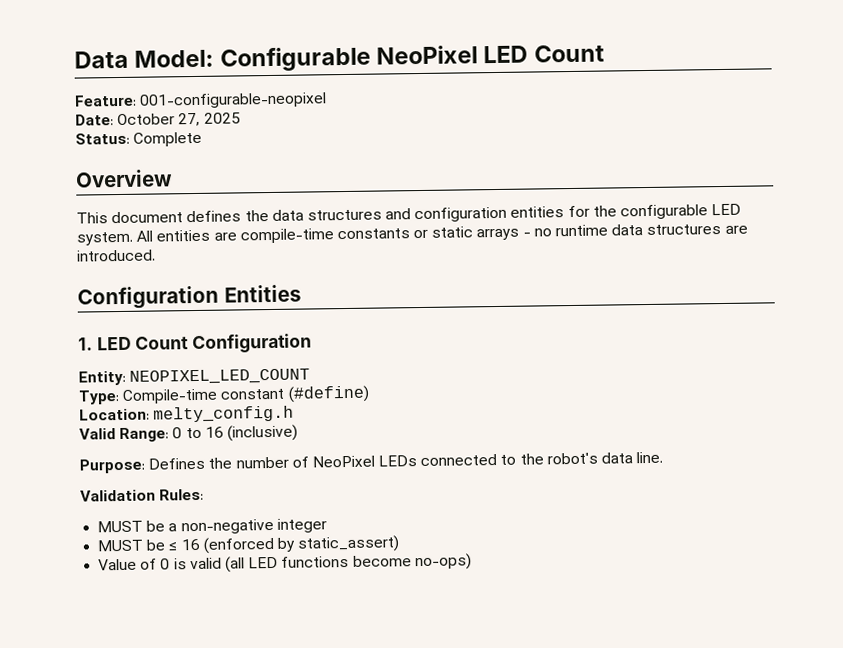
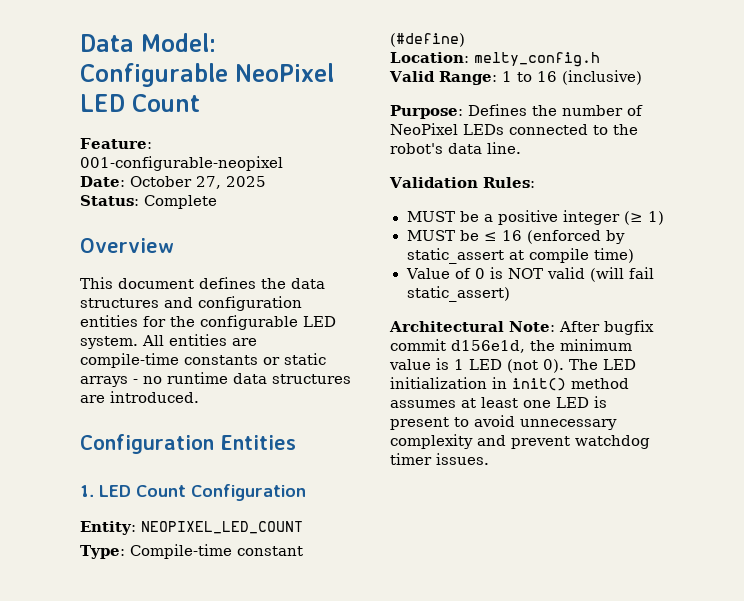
- Valid Range: 0 to 16 (inclusive)
+ Valid Range: 1 to 16 (inclusive)
- MUST be a non-negative integer
+ MUST be a positive integer (≥ 1)
- MUST be ≤ 16 (enforced by static_assert)
+ MUST be ≤ 16 (enforced by static_assert at compile time)
- Value of 0 is valid (all LED functions become no-ops)
+ Value of 0 is NOT valid (will fail static_assert)
+ Architectural Note: After bugfix commit d156e1d, the minimum value is 1 LED (not 0). The LED initialization in init() method assumes at least one LED is present to avoid unnecessary complexity and prevent watchdog timer issues.

